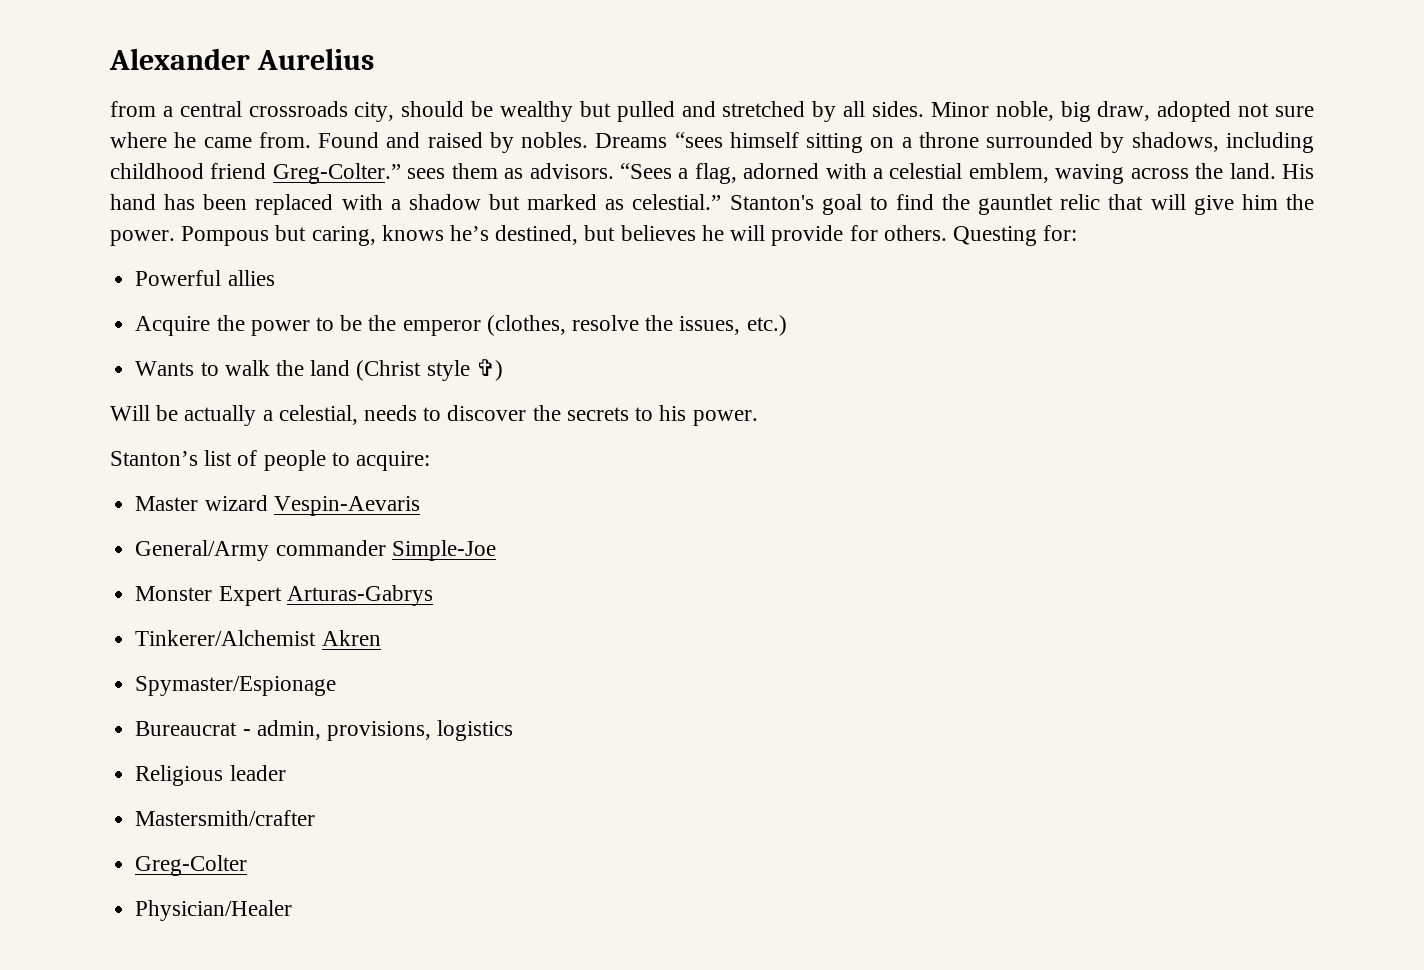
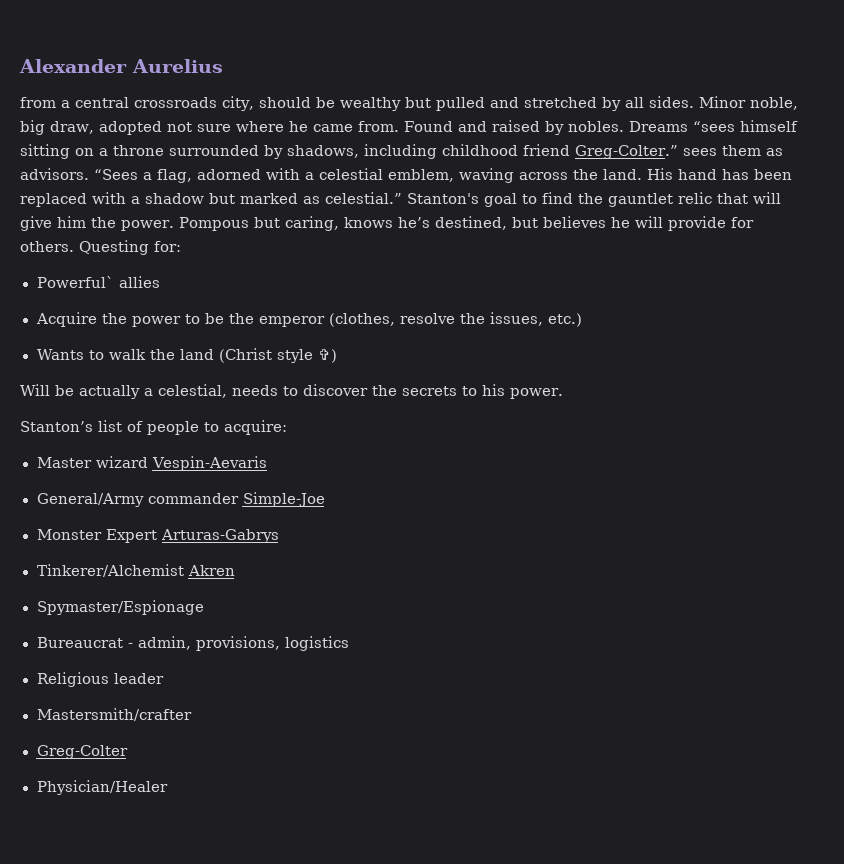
- Powerful allies
+ Powerful` allies

